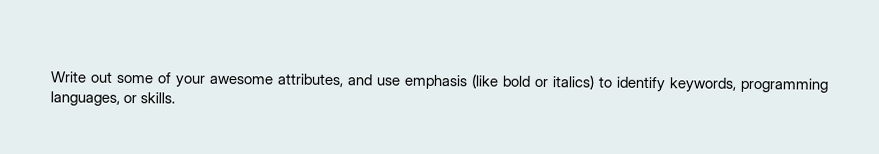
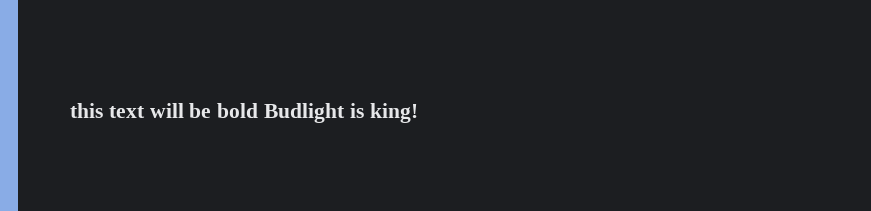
- Write out some of your awesome attributes, and use emphasis (like bold or italics) to identify keywords, programming languages, or skills.
+ this text will be bold Budlight is king!

